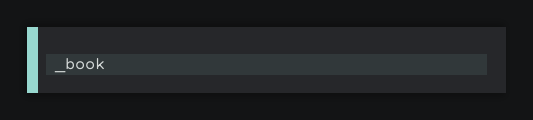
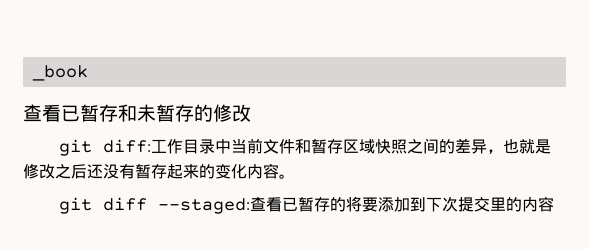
+ 查看已暂存和未暂存的修改
+ git diff:工作目录中当前文件和暂存区域快照之间的差异，也就是修改之后还没有暂存起来的变化内容。
+ git diff --staged:查看已暂存的将要添加到下次提交里的内容

